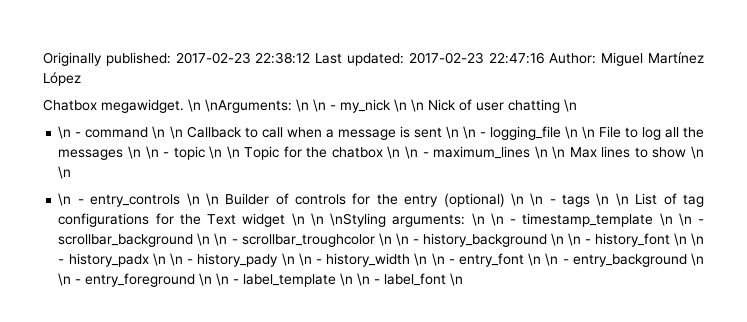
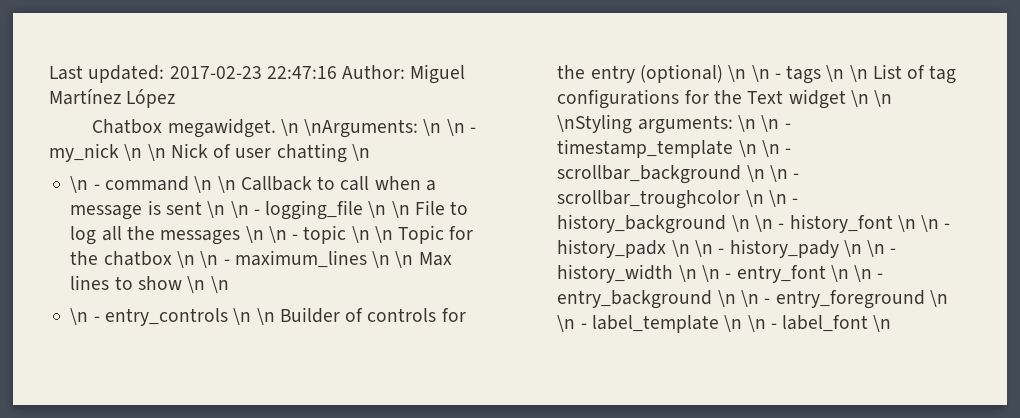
- Originally published: 2017-02-23 22:38:12 Last updated: 2017-02-23 22:47:16 Author: Miguel Martínez López
+ Last updated: 2017-02-23 22:47:16 Author: Miguel Martínez López

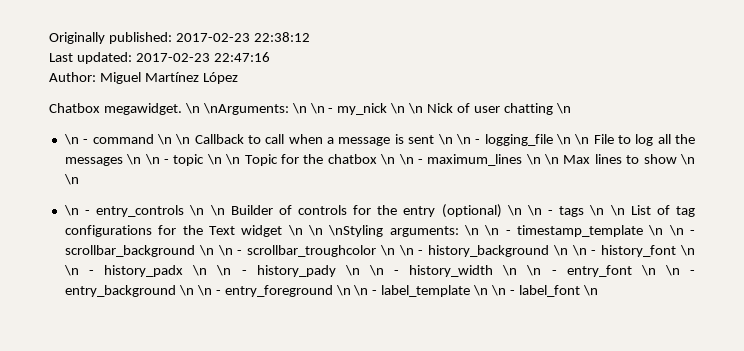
+ Originally published: 2017-02-23 22:38:12
- Last updated: 2017-02-23 22:47:16 Author: Miguel Martínez López
+ Last updated: 2017-02-23 22:47:16
+ Author: Miguel Martínez López

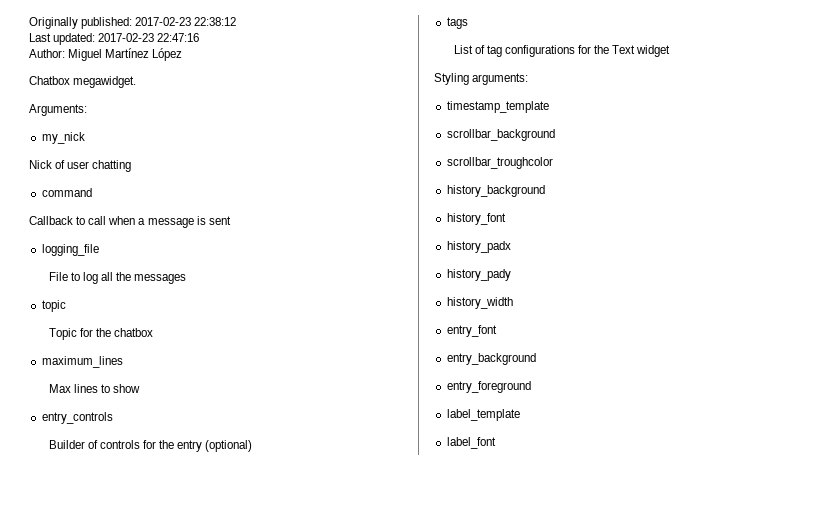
- Chatbox megawidget. \n \nArguments: \n \n - my_nick \n \n Nick of user chatting \n
- \n - command \n \n Callback to call when a message is sent \n \n - logging_file \n \n File to log all the messages \n \n - topic \n \n Topic for the chatbox \n \n - maximum_lines \n \n Max lines to show \n \n
- \n - entry_controls \n \n Builder of controls for the entry (optional) \n \n - tags \n \n List of tag configurations for the Text widget \n \n \nStyling arguments: \n \n - timestamp_template \n \n - scrollbar_background \n \n - scrollbar_troughcolor \n \n - history_background \n \n - history_font \n \n - history_padx \n \n - history_pady \n \n - history_width \n \n - entry_font \n \n - entry_background \n \n - entry_foreground \n \n - label_template \n \n - label_font \n
+ Chatbox megawidget.
+ Arguments:
+ my_nick
+ Nick of user chatting
+ command
+ Callback to call when a message is sent
+ logging_file
+ File to log all the messages
+ topic
+ Topic for the chatbox
+ maximum_lines
+ Max lines to show
+ entry_controls
+ Builder of controls for the entry (optional)
+ tags
+ List of tag configurations for the Text widget
+ Styling arguments:
+ timestamp_template
+ scrollbar_background
+ scrollbar_troughcolor
+ history_background
+ history_font
+ history_padx
+ history_pady
+ history_width
+ entry_font
+ entry_background
+ entry_foreground
+ label_template
+ label_font

